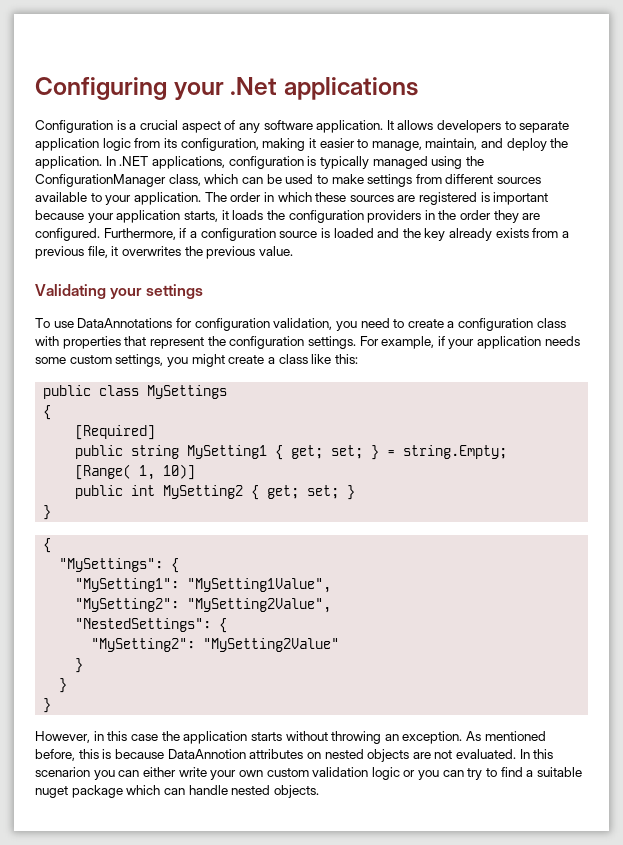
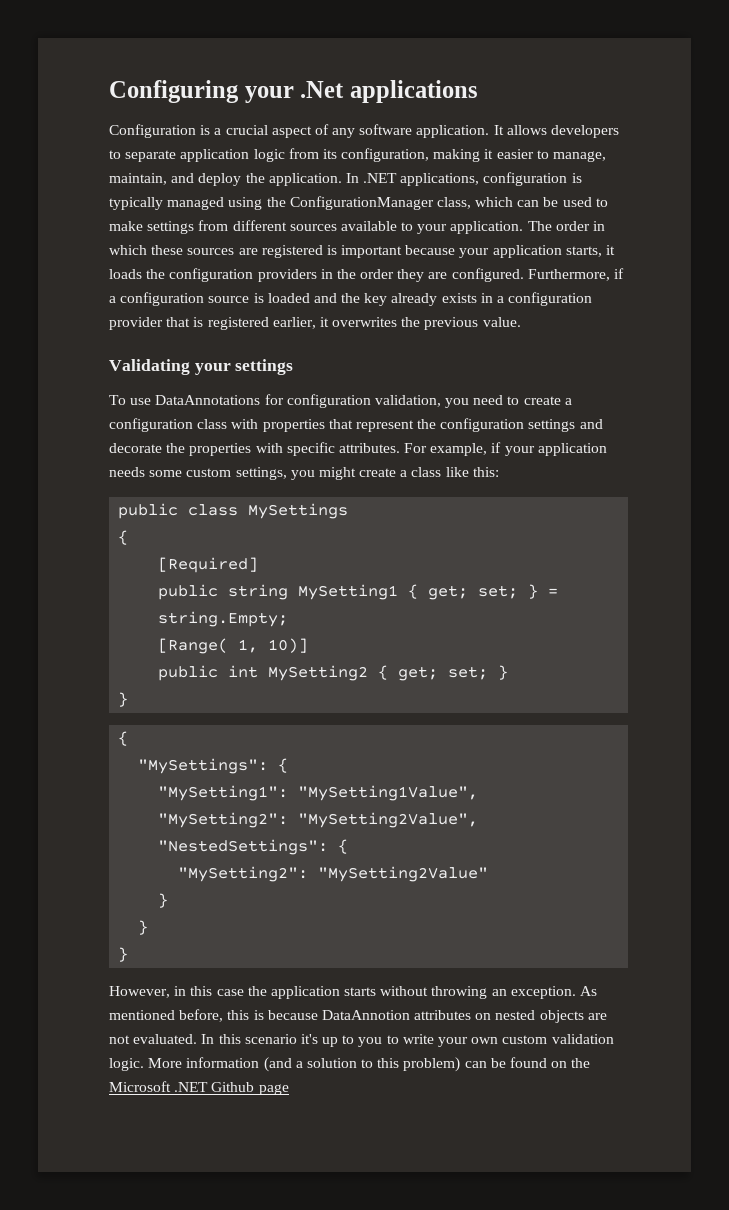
- Furthermore, if a configuration source is loaded and the key already exists from a previous file, it overwrites the previous value.
+ Furthermore, if a configuration source is loaded and the key already exists in a configuration provider that is registered earlier, it overwrites the previous value.
- To use DataAnnotations for configuration validation, you need to create a configuration class with properties that represent the configuration settings.
+ To use DataAnnotations for configuration validation, you need to create a configuration class with properties that represent the configuration settings and decorate the properties with specific attributes.
- In this scenarion you can either write your own custom validation logic or you can try to find a suitable nuget package which can handle nested objects.
+ In this scenario it's up to you to write your own custom validation logic. More information (and a solution to this problem) can be found on the Microsoft .NET Github page

